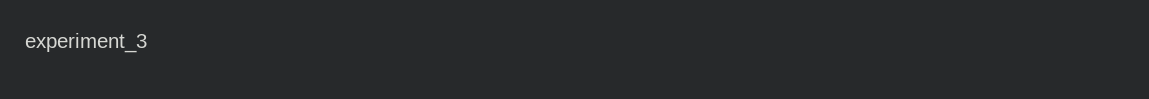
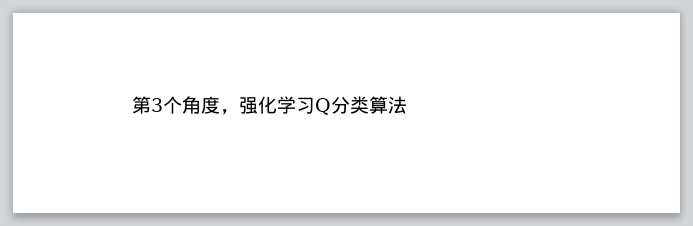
- experiment_3
+ 第3个角度，强化学习Q分类算法

